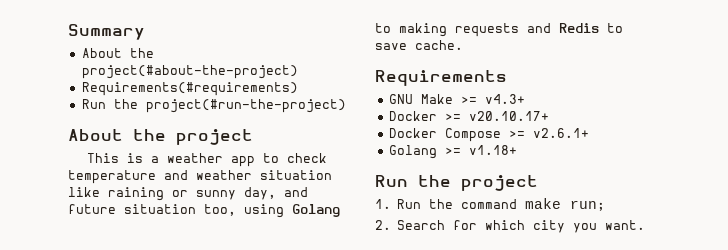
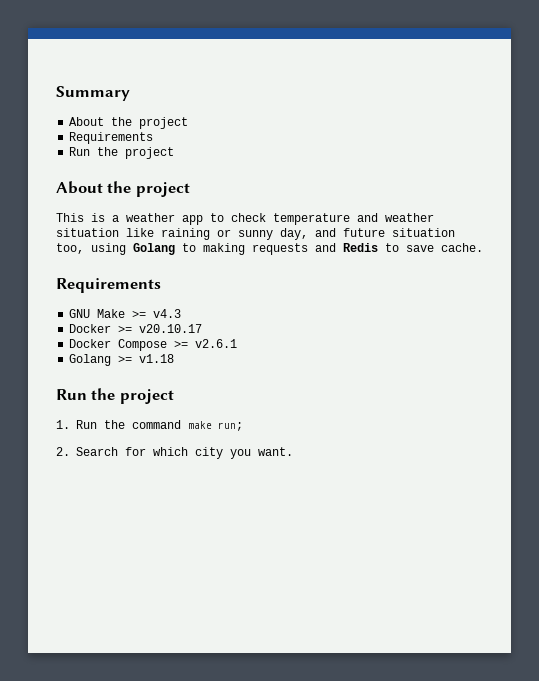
  Summary
- About the project(#about-the-project)
- Requirements(#requirements)
- Run the project(#run-the-project)
+ About the project
+ Requirements
+ Run the project
- GNU Make >= v4.3+
+ GNU Make >= v4.3
- Docker >= v20.10.17+
+ Docker >= v20.10.17
- Docker Compose >= v2.6.1+
+ Docker Compose >= v2.6.1
- Golang >= v1.18+
+ Golang >= v1.18

